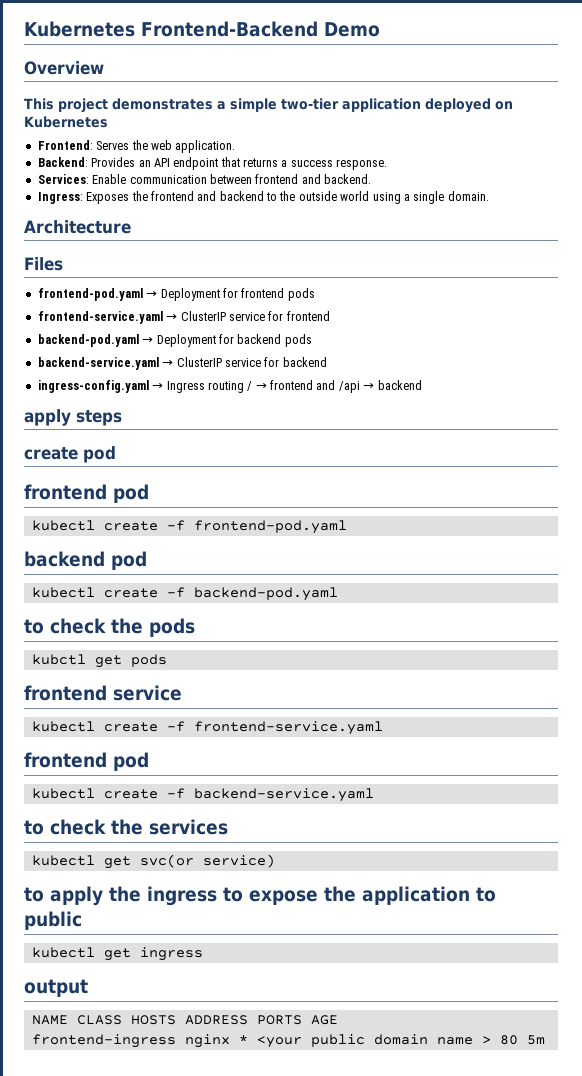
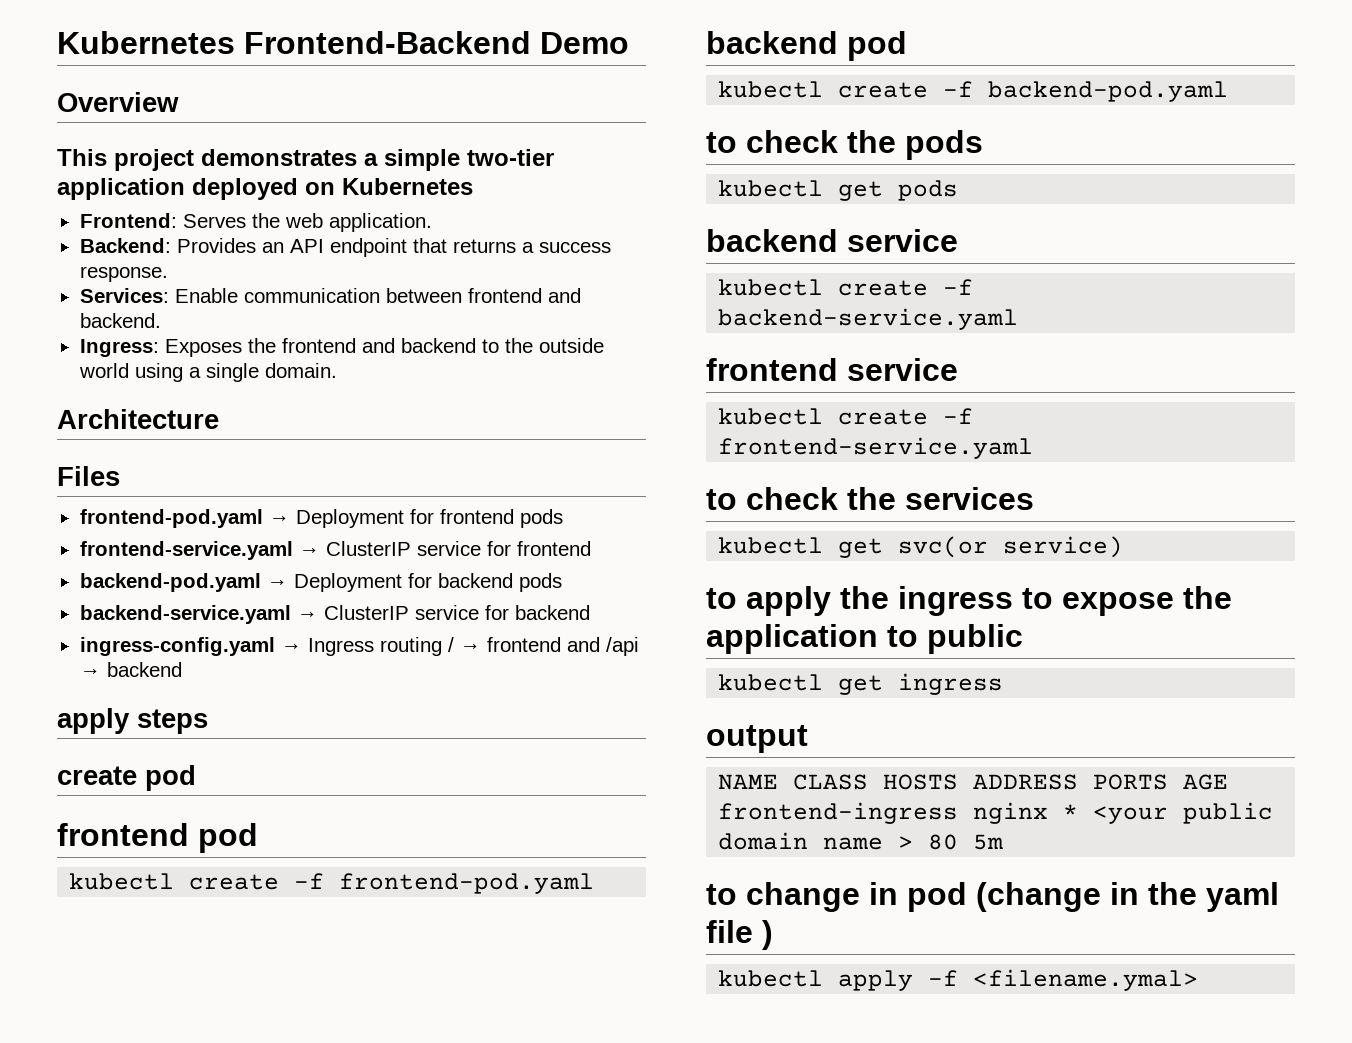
- kubctl get pods
+ kubectl get pods
+ backend service
+ kubectl create -f backend-service.yaml
  kubectl create -f frontend-service.yaml
- frontend pod
- kubectl create -f backend-service.yaml
+ to change in pod (change in the yaml file )
+ kubectl apply -f <filename.ymal>

